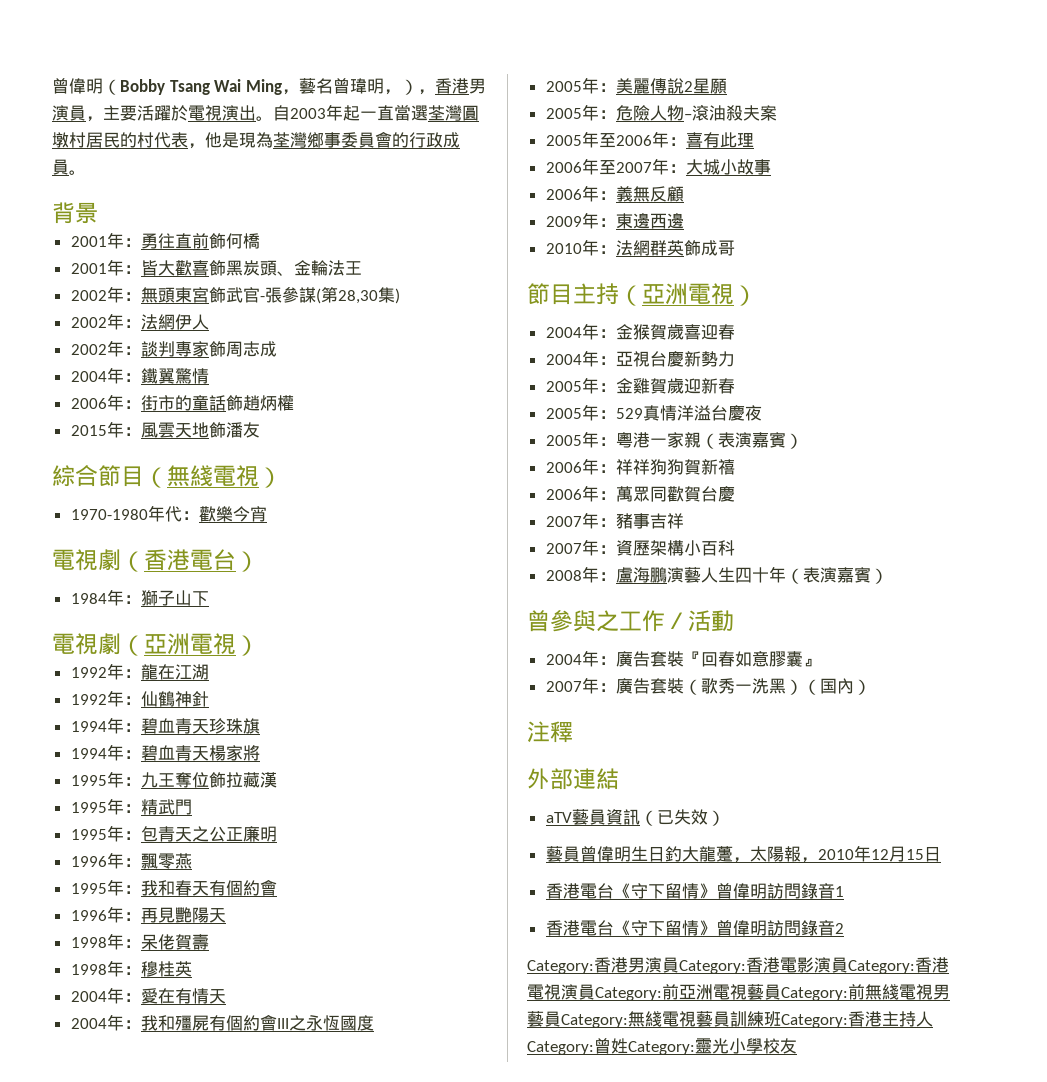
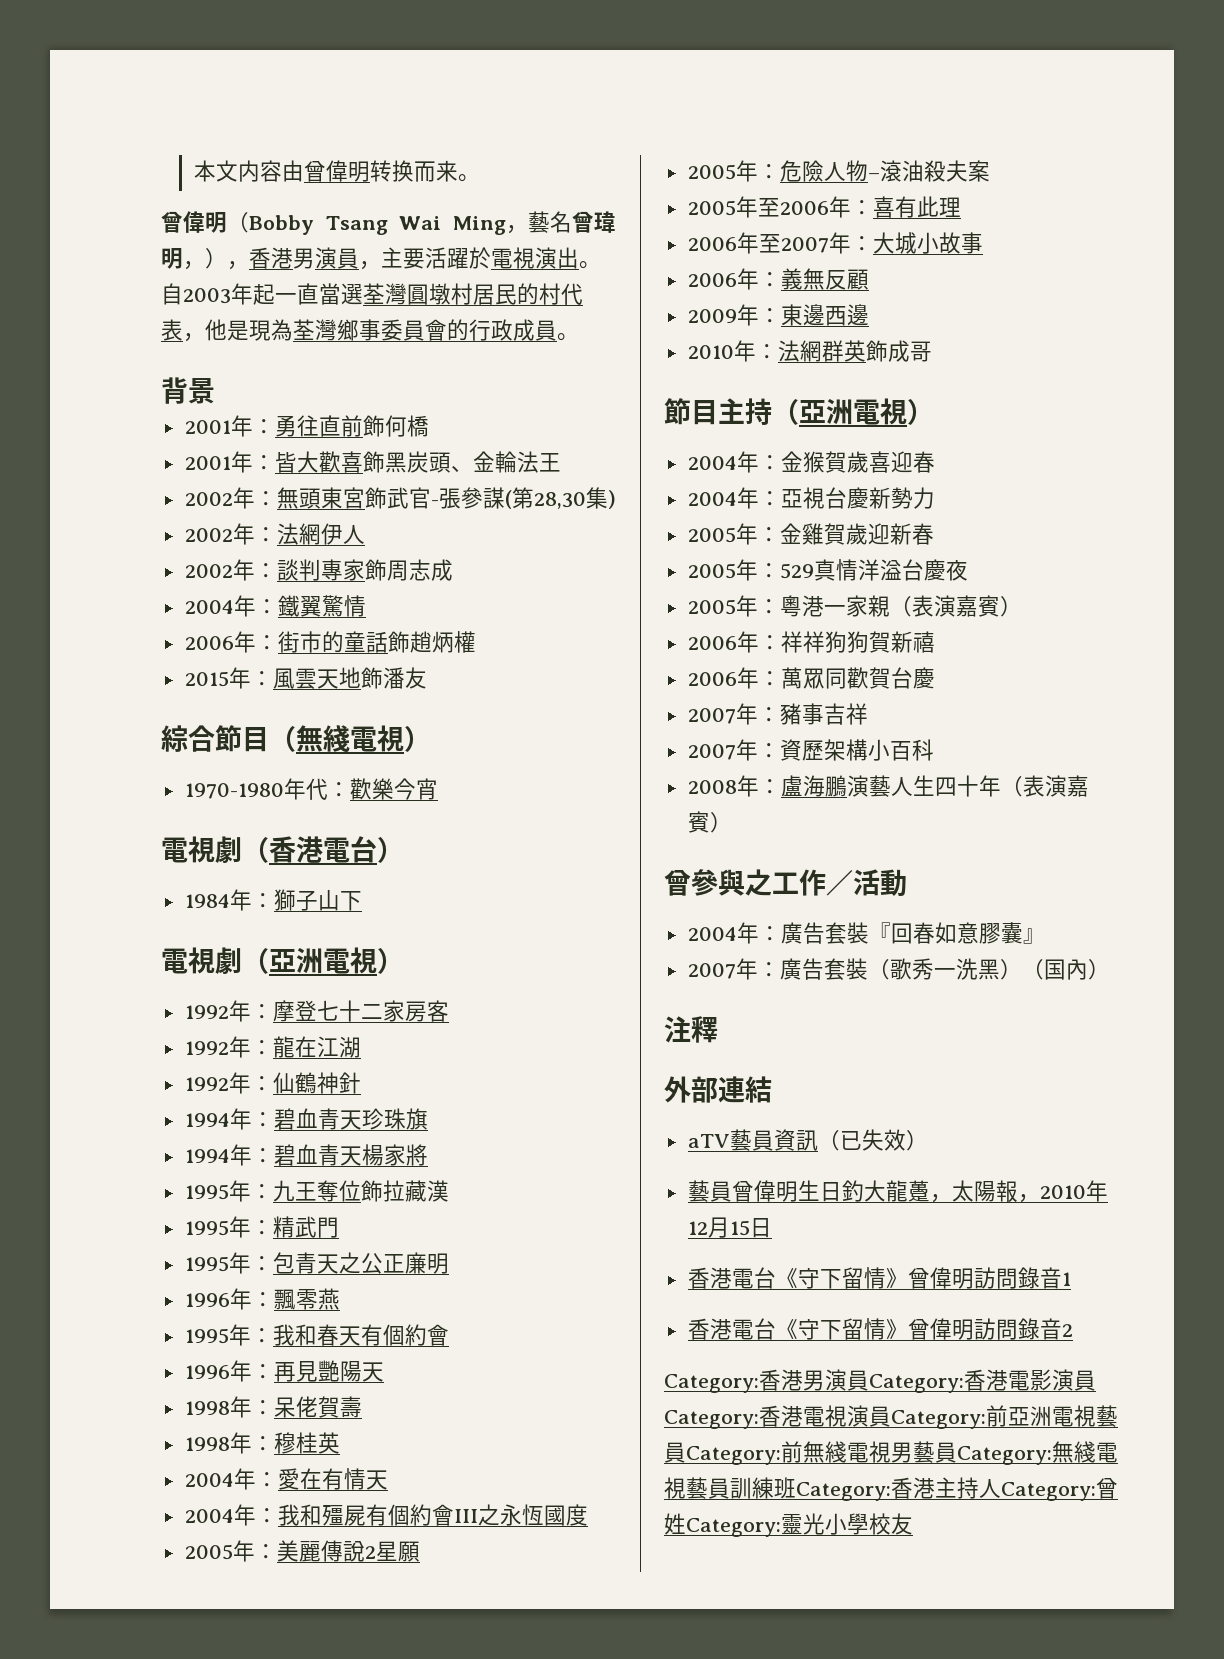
+ 本文内容由曾偉明转换而来。
+ 1992年：摩登七十二家房客

